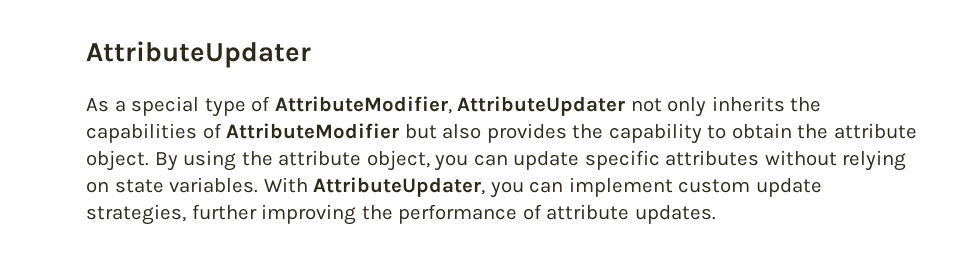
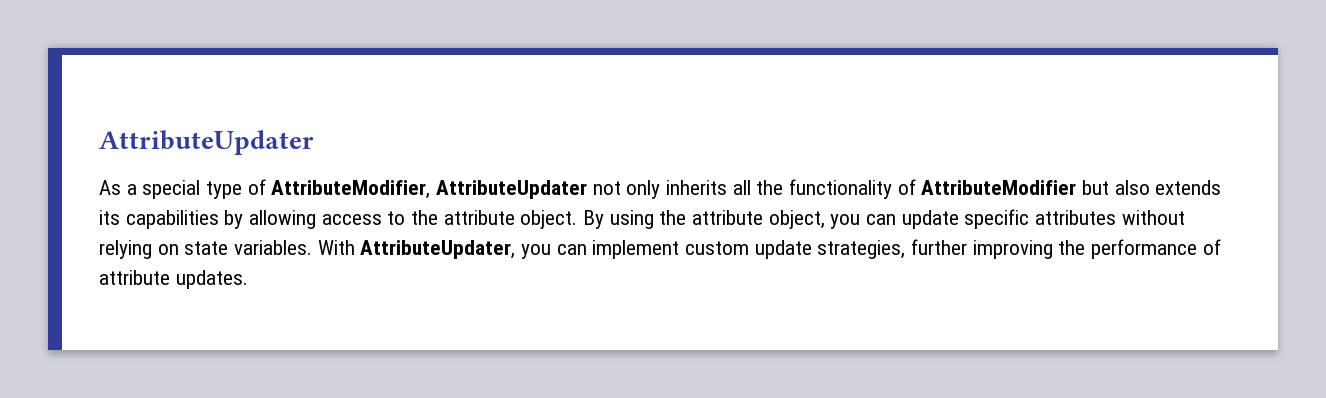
- As a special type of AttributeModifier, AttributeUpdater not only inherits the capabilities of AttributeModifier but also provides the capability to obtain the attribute object.
+ As a special type of AttributeModifier, AttributeUpdater not only inherits all the functionality of AttributeModifier but also extends its capabilities by allowing access to the attribute object.

